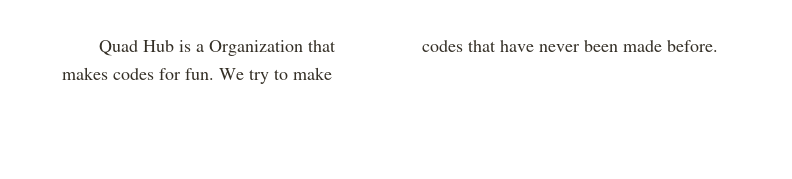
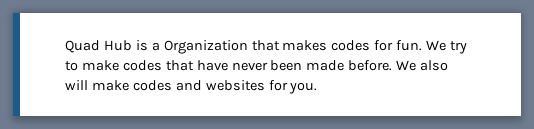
+ We also will make codes and websites for you.

